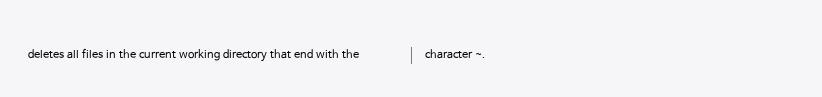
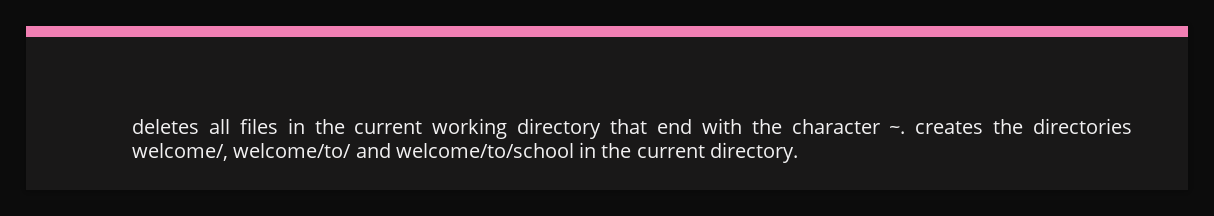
- deletes all files in the current working directory that end with the character ~.
+ deletes all files in the current working directory that end with the character ~. creates the directories welcome/, welcome/to/ and welcome/to/school in the current directory.

